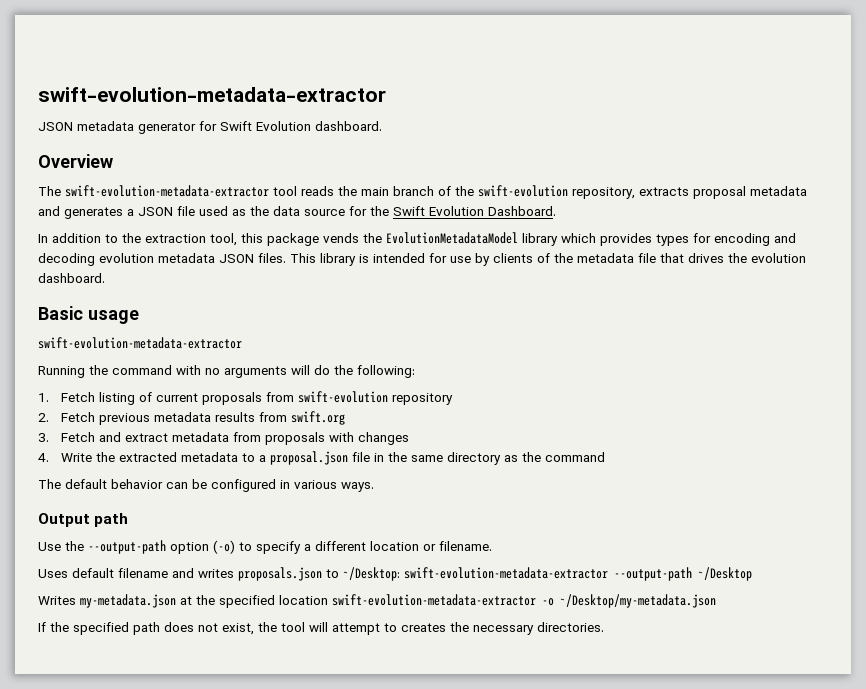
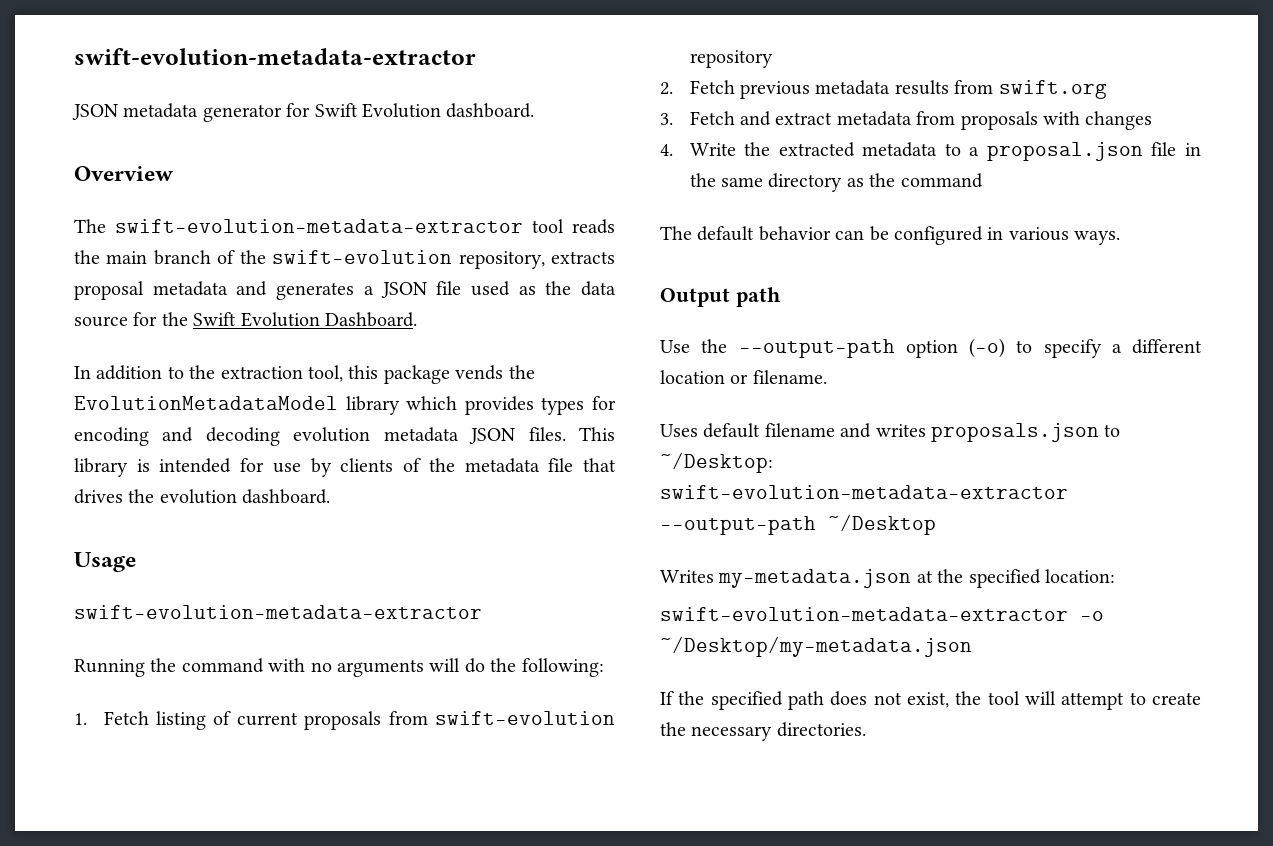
- Basic usage
+ Usage
- Uses default filename and writes proposals.json to ~/Desktop: swift-evolution-metadata-extractor --output-path ~/Desktop
+ Uses default filename and writes proposals.json to ~/Desktop:
+ swift-evolution-metadata-extractor --output-path ~/Desktop
- Writes my-metadata.json at the specified location swift-evolution-metadata-extractor -o ~/Desktop/my-metadata.json
+ Writes my-metadata.json at the specified location:
+ swift-evolution-metadata-extractor -o ~/Desktop/my-metadata.json
- If the specified path does not exist, the tool will attempt to creates the necessary directories.
+ If the specified path does not exist, the tool will attempt to create the necessary directories.

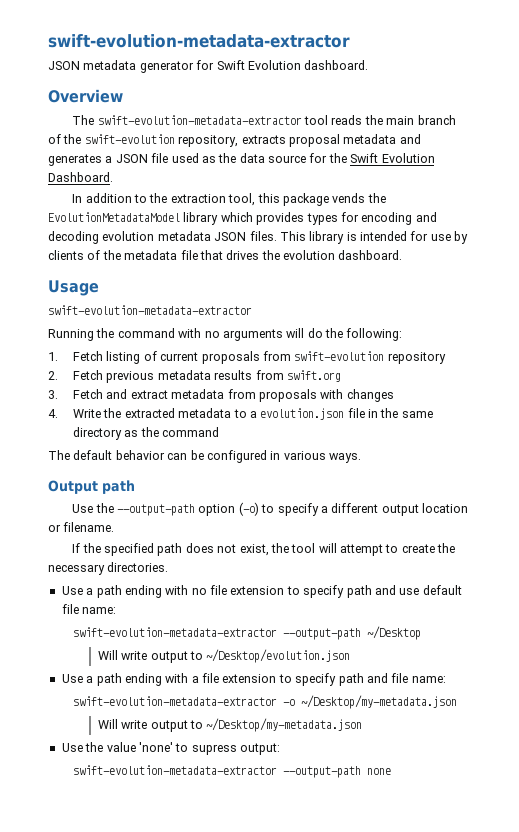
- 4. Write the extracted metadata to a proposal.json file in the same directory as the command
+ 4. Write the extracted metadata to a evolution.json file in the same directory as the command
- Use the --output-path option (-o) to specify a different location or filename.
+ Use the --output-path option (-o) to specify a different output location or filename.
- Uses default filename and writes proposals.json to ~/Desktop:
- swift-evolution-metadata-extractor --output-path ~/Desktop
- Writes my-metadata.json at the specified location:
- swift-evolution-metadata-extractor -o ~/Desktop/my-metadata.json
+ Use a path ending with no file extension to specify path and use default file name:
+ swift-evolution-metadata-extractor --output-path ~/Desktop
+ Will write output to ~/Desktop/evolution.json
+ Use a path ending with a file extension to specify path and file name:
+ swift-evolution-metadata-extractor -o ~/Desktop/my-metadata.json
+ Will write output to ~/Desktop/my-metadata.json
+ Use the value 'none' to supress output:
+ swift-evolution-metadata-extractor --output-path none

